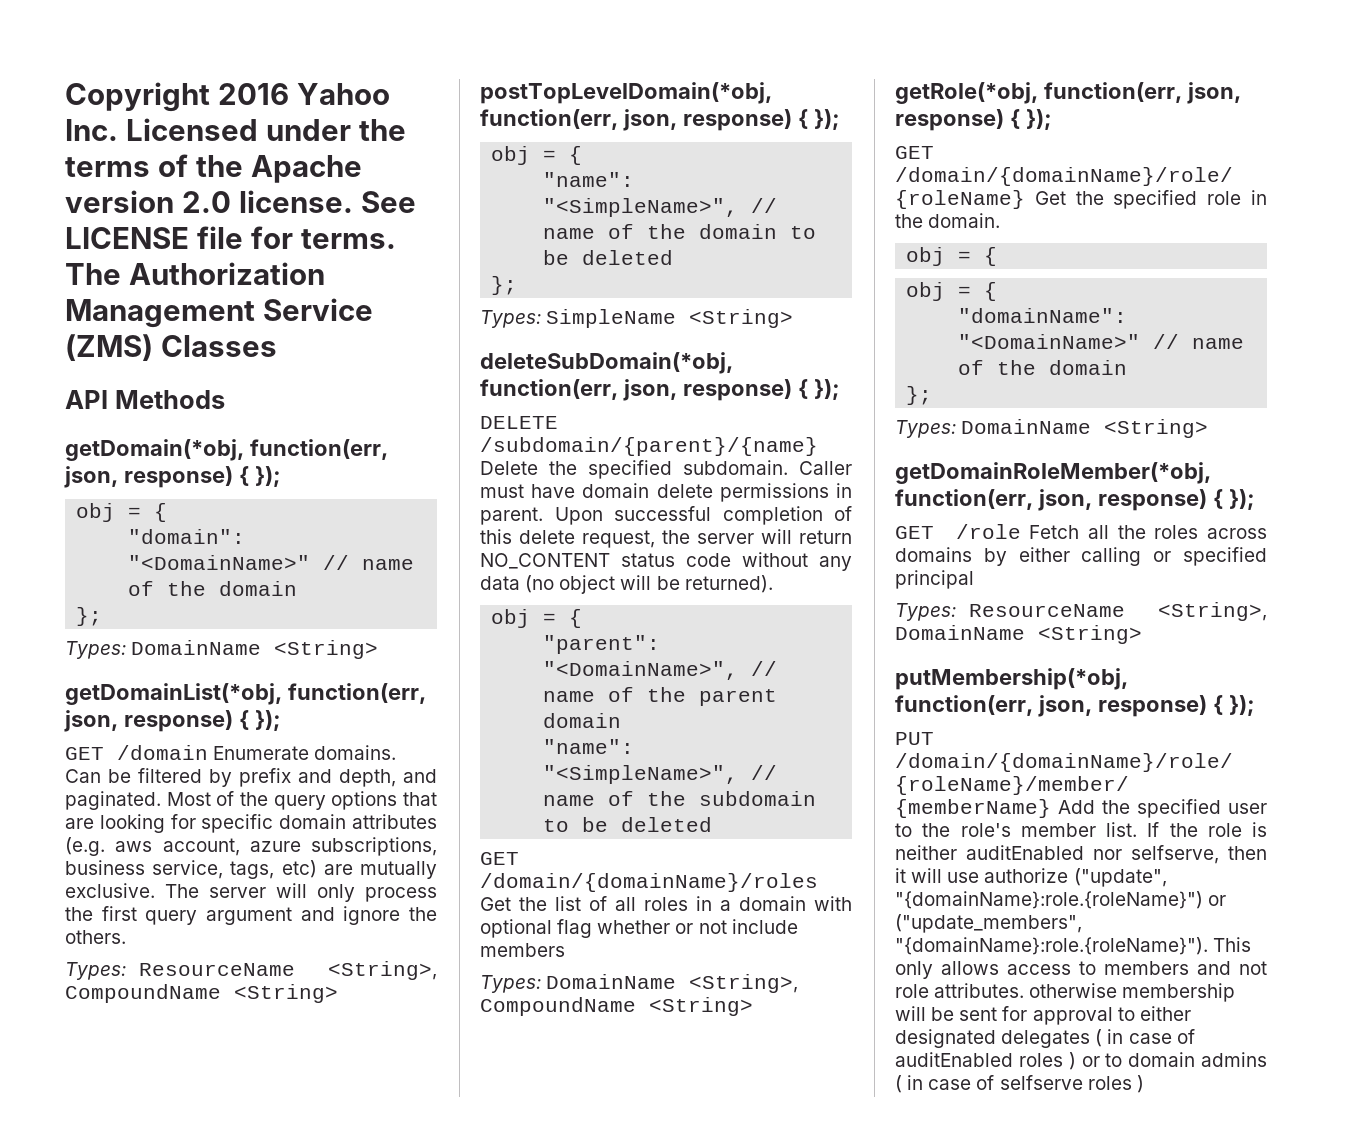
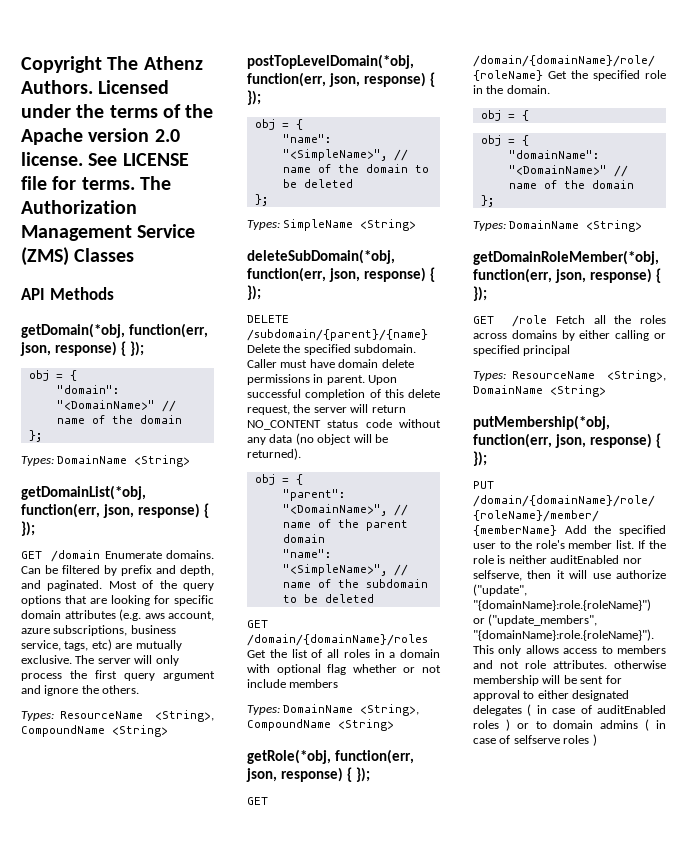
- Copyright 2016 Yahoo Inc. Licensed under the terms of the Apache version 2.0 license.
+ Copyright The Athenz Authors. Licensed under the terms of the Apache version 2.0 license.

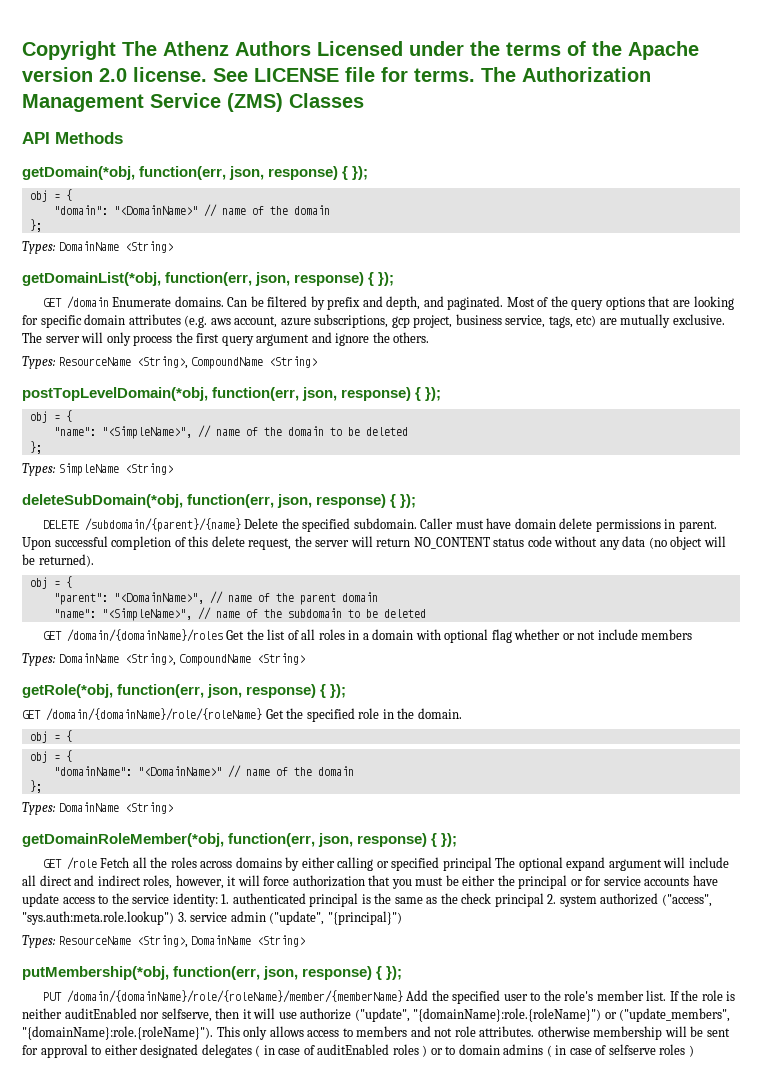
- Copyright The Athenz Authors. Licensed under the terms of the Apache version 2.0 license.
+ Copyright The Athenz Authors Licensed under the terms of the Apache version 2.0 license.
- Most of the query options that are looking for specific domain attributes (e.g. aws account, azure subscriptions, business service, tags, etc) are mutually exclusive.
+ Most of the query options that are looking for specific domain attributes (e.g. aws account, azure subscriptions, gcp project, business service, tags, etc) are mutually exclusive.
- GET /role Fetch all the roles across domains by either calling or specified principal
+ GET /role Fetch all the roles across domains by either calling or specified principal The optional expand argument will include all direct and indirect roles, however, it will force authorization that you must be either the principal or for service accounts have update access to the service identity: 1. authenticated principal is the same as the check principal 2. system authorized ("access", "sys.auth:meta.role.lookup") 3. service admin ("update", "{principal}")

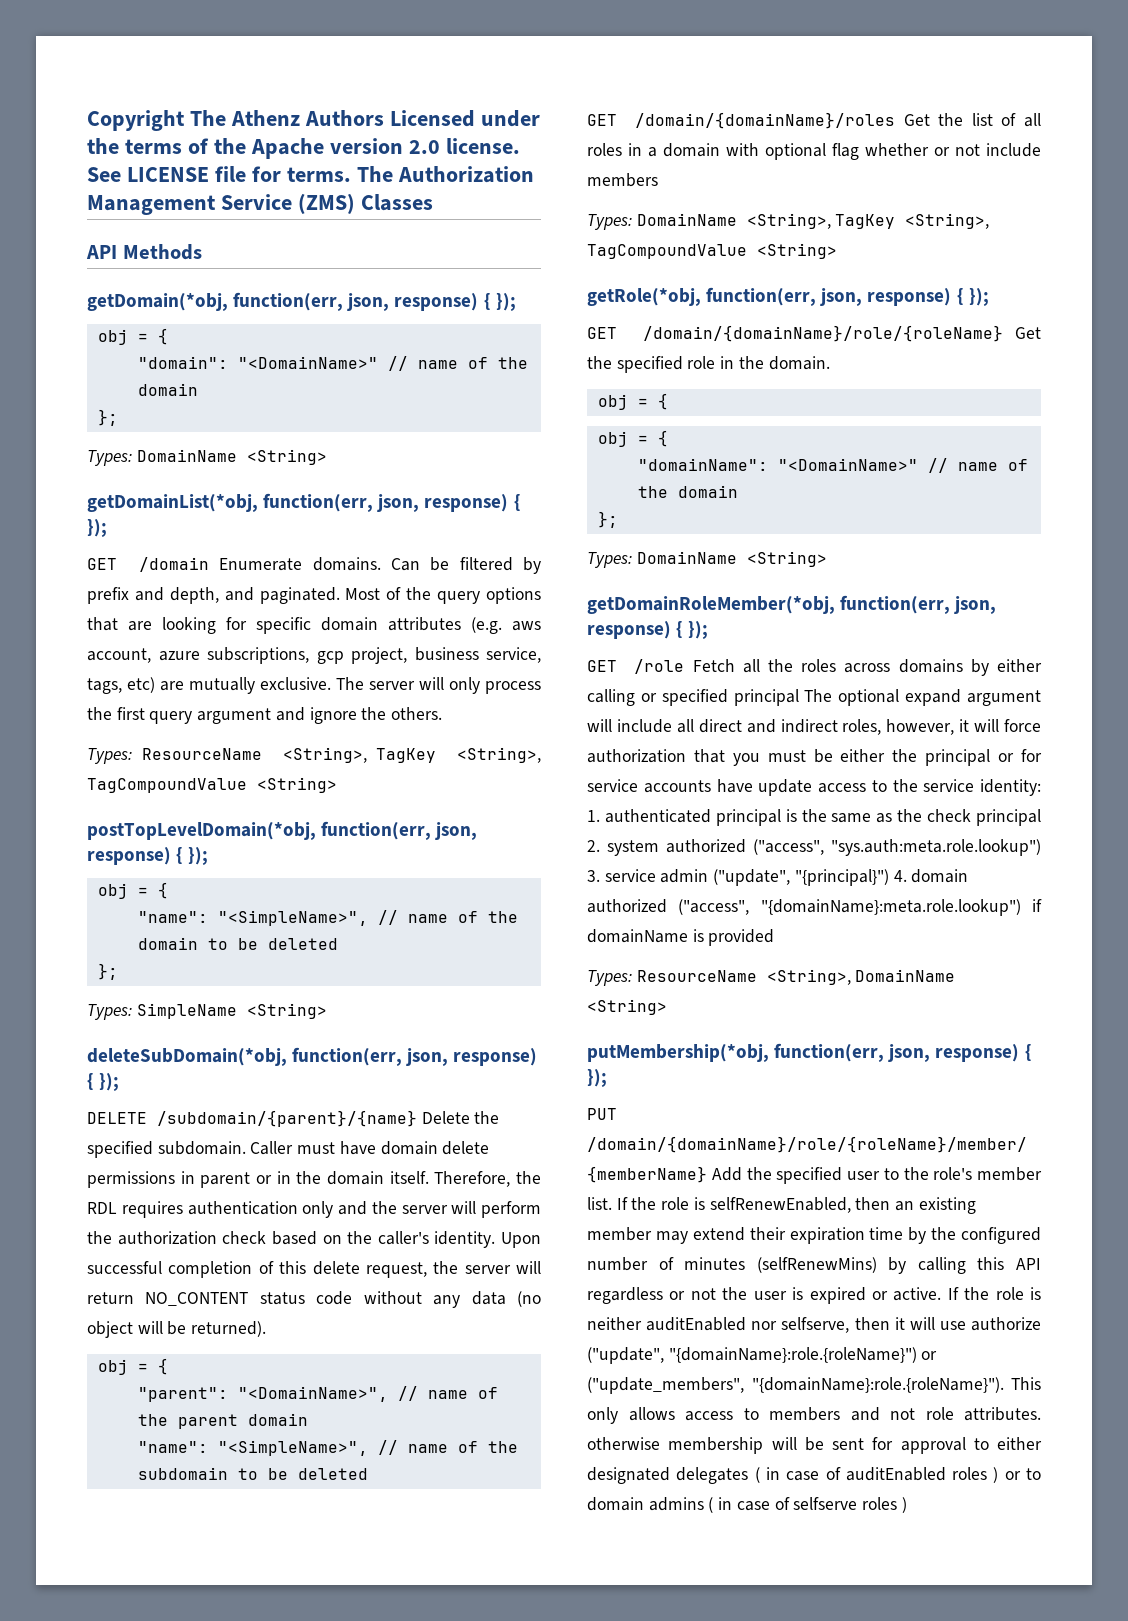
- Types: ResourceName <String>, CompoundName <String>
+ Types: ResourceName <String>, TagKey <String>, TagCompoundValue <String>
- Caller must have domain delete permissions in parent.
+ Caller must have domain delete permissions in parent or in the domain itself. Therefore, the RDL requires authentication only and the server will perform the authorization check based on the caller's identity.
- Types: DomainName <String>, CompoundName <String>
+ Types: DomainName <String>, TagKey <String>, TagCompoundValue <String>
- 1. authenticated principal is the same as the check principal 2. system authorized ("access", "sys.auth:meta.role.lookup") 3. service admin ("update", "{principal}")
+ 1. authenticated principal is the same as the check principal 2. system authorized ("access", "sys.auth:meta.role.lookup") 3. service admin ("update", "{principal}") 4. domain authorized ("access", "{domainName}:meta.role.lookup") if domainName is provided
- If the role is neither auditEnabled nor selfserve, then it will use authorize ("update", "{domainName}:role.{roleName}") or ("update_members", "{domainName}:role.{roleName}"). This only allows access to members and not role attributes. otherwise membership will be sent for approval to either designated delegates ( in case of auditEnabled roles ) or to domain admins ( in case of selfserve roles )
+ If the role is selfRenewEnabled, then an existing member may extend their expiration time by the configured number of minutes (selfRenewMins) by calling this API regardless or not the user is expired or active. If the role is neither auditEnabled nor selfserve, then it will use authorize ("update", "{domainName}:role.{roleName}") or ("update_members", "{domainName}:role.{roleName}"). This only allows access to members and not role attributes. otherwise membership will be sent for approval to either designated delegates ( in case of auditEnabled roles ) or to domain admins ( in case of selfserve roles )

